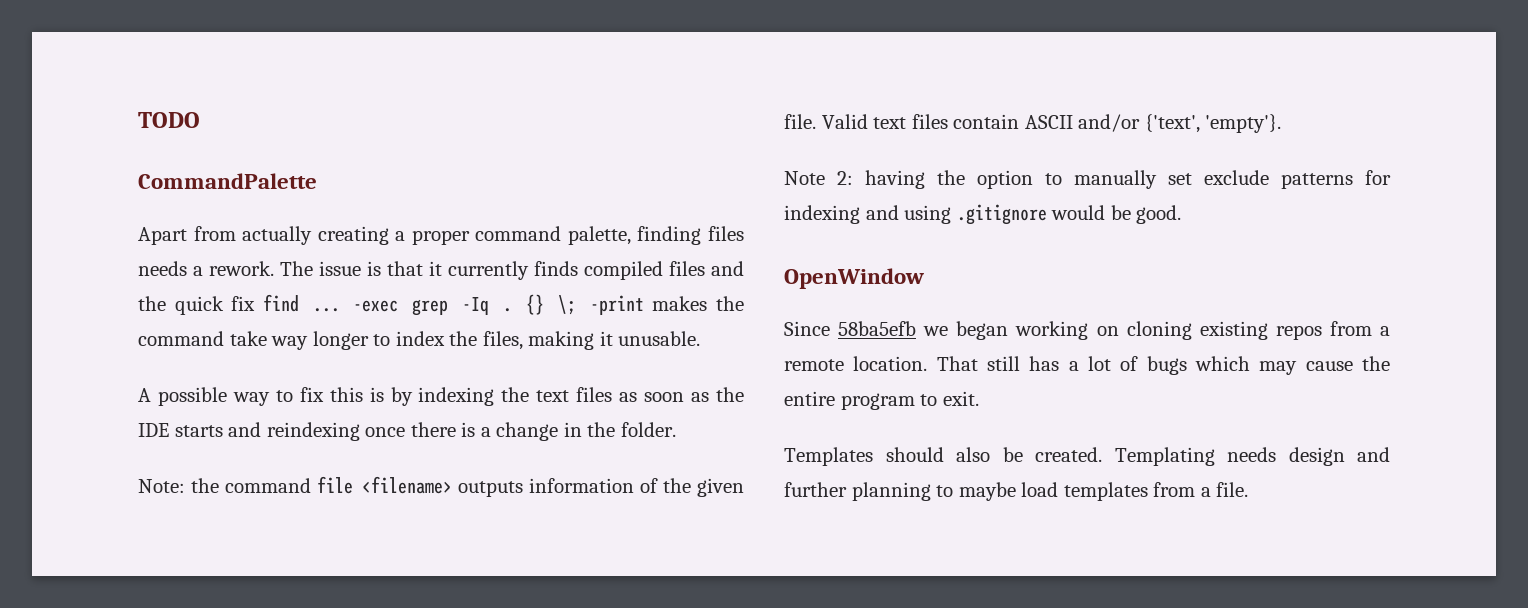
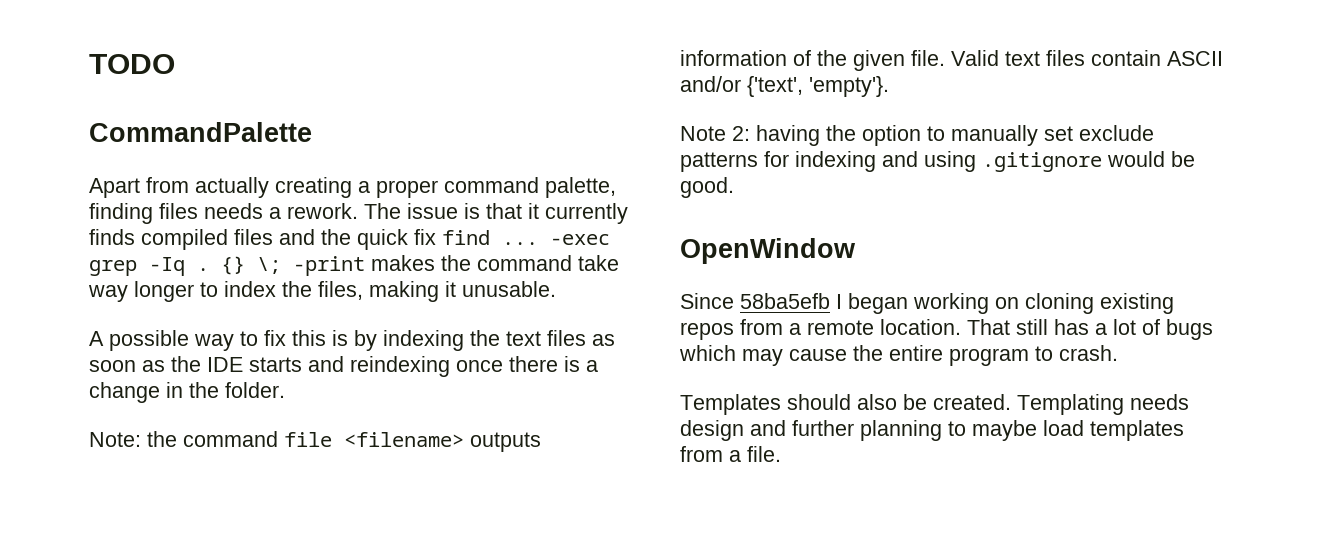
- Since 58ba5efb we began working on cloning existing repos from a remote location.
+ Since 58ba5efb I began working on cloning existing repos from a remote location.
- That still has a lot of bugs which may cause the entire program to exit.
+ That still has a lot of bugs which may cause the entire program to crash.

